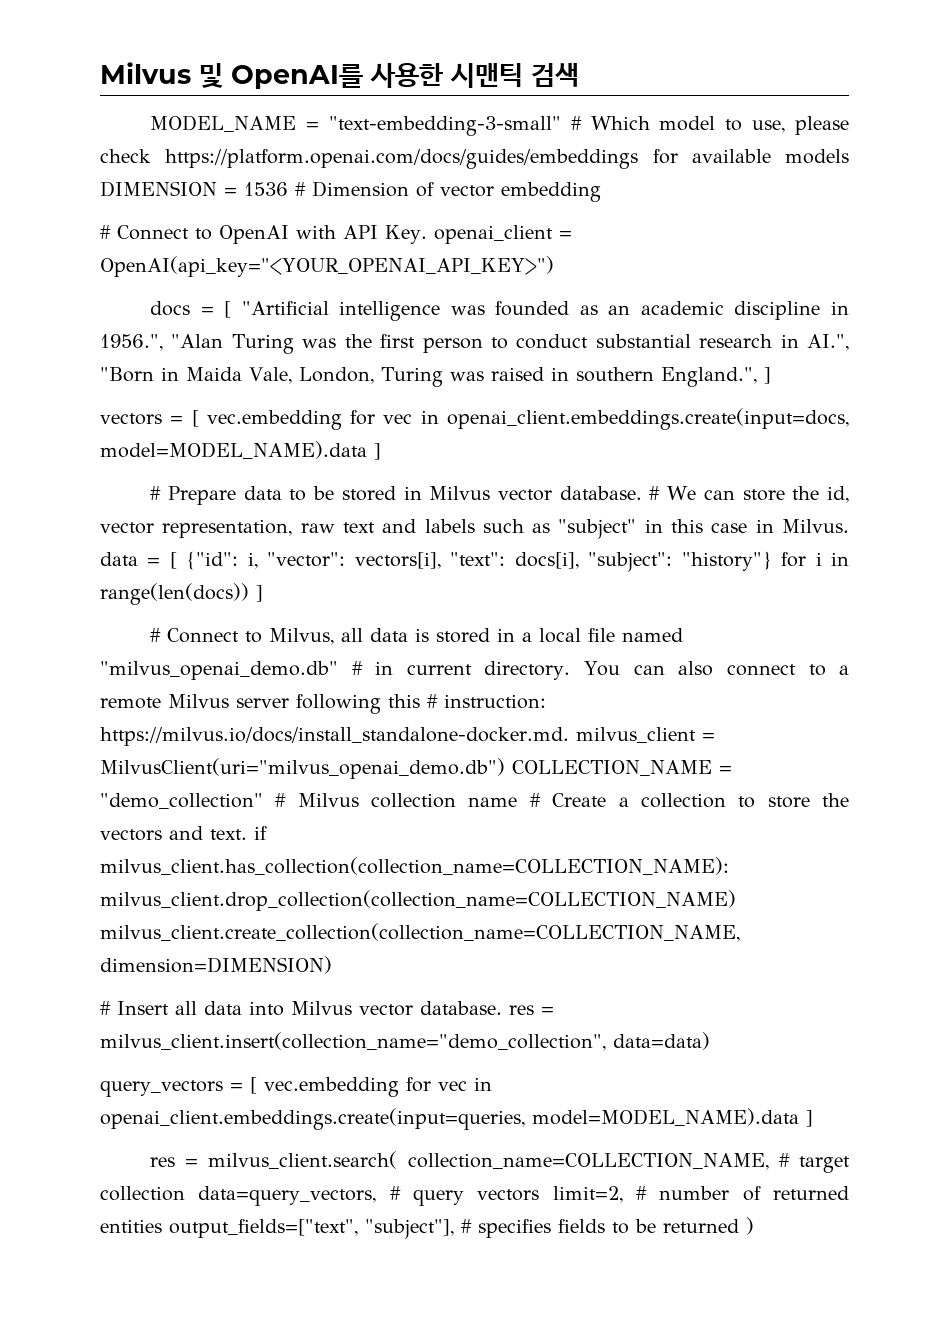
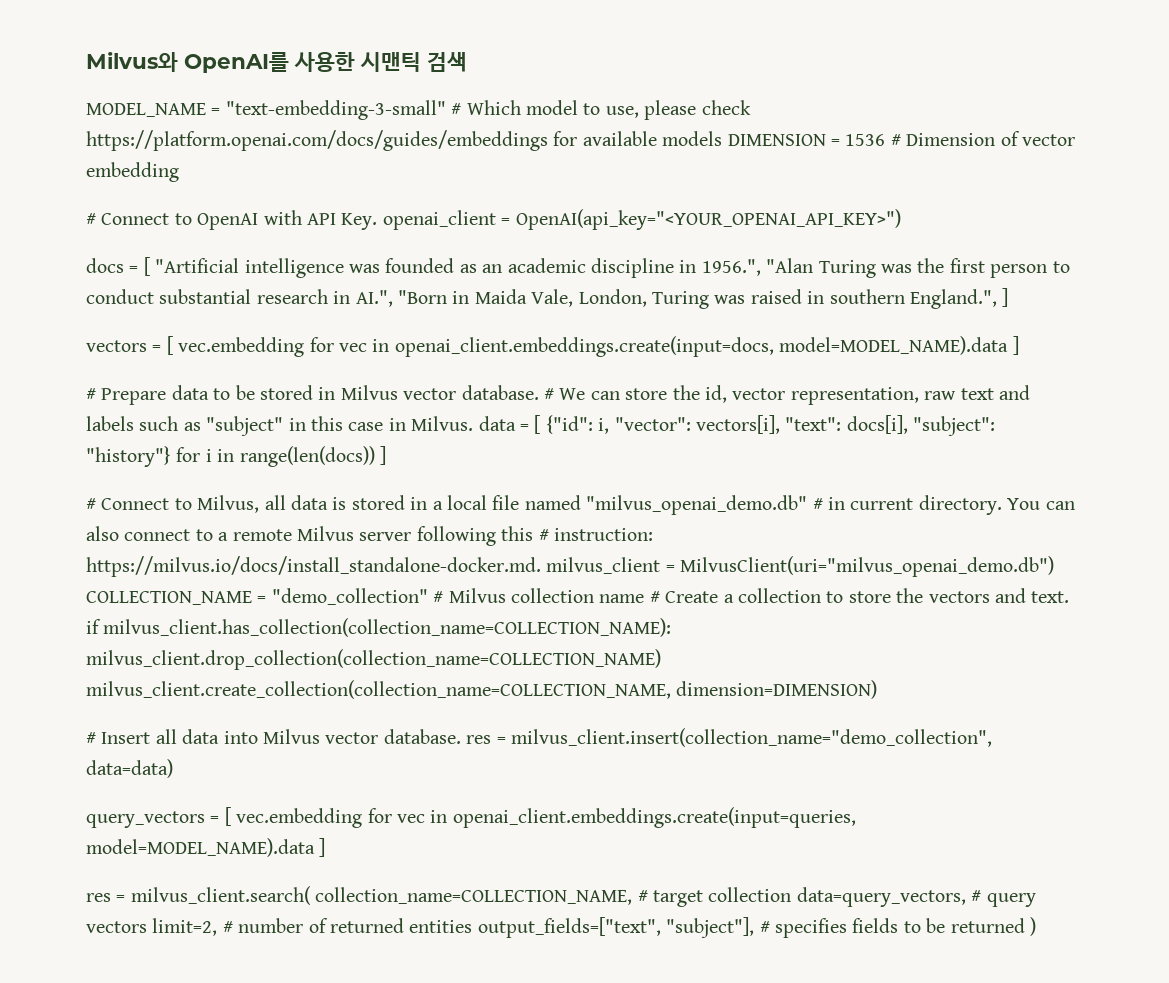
- Milvus 및 OpenAI를 사용한 시맨틱 검색
+ Milvus와 OpenAI를 사용한 시맨틱 검색

